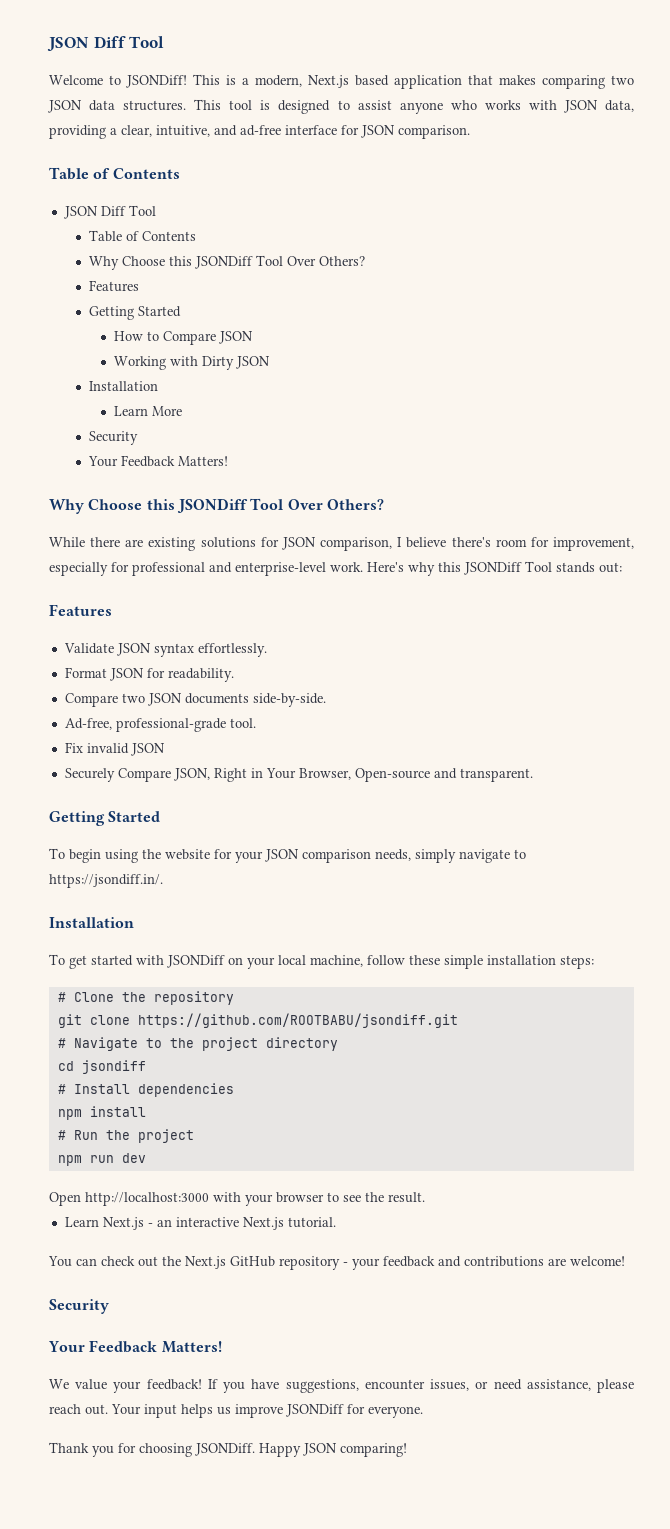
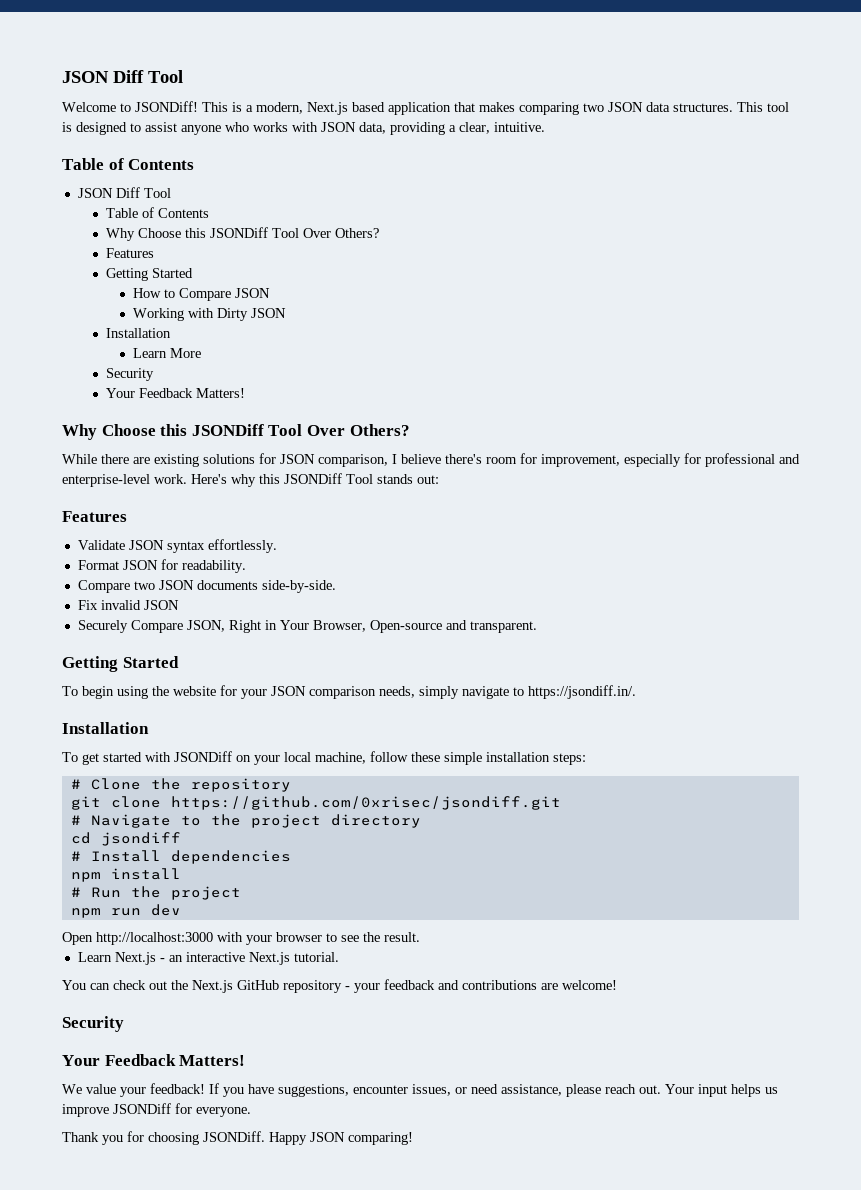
- This tool is designed to assist anyone who works with JSON data, providing a clear, intuitive, and ad-free interface for JSON comparison.
+ This tool is designed to assist anyone who works with JSON data, providing a clear, intuitive.
- Ad-free, professional-grade tool.
- git clone https://github.com/ROOTBABU/jsondiff.git
+ git clone https://github.com/0xrisec/jsondiff.git

